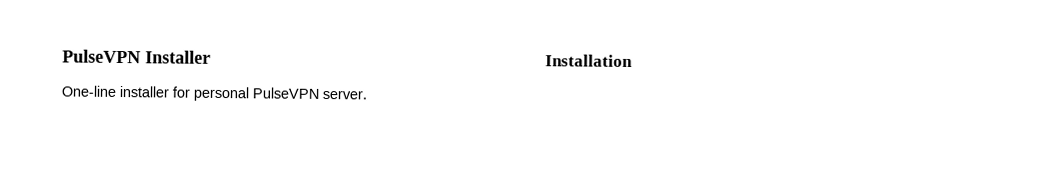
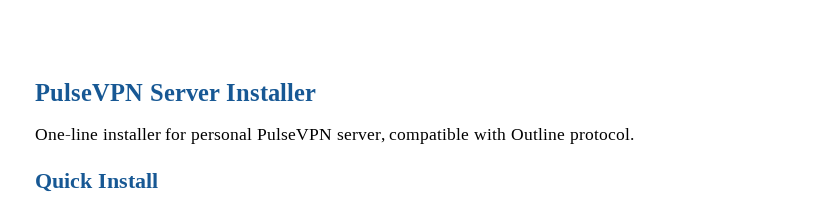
- PulseVPN Installer
+ PulseVPN Server Installer
- One-line installer for personal PulseVPN server.
- Installation
+ One-line installer for personal PulseVPN server, compatible with Outline protocol.
+ Quick Install

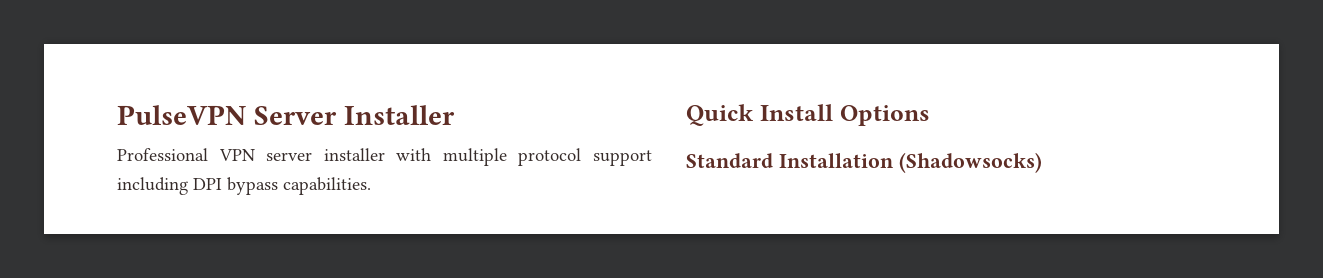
- One-line installer for personal PulseVPN server, compatible with Outline protocol.
- Quick Install
+ Professional VPN server installer with multiple protocol support including DPI bypass capabilities.
+ Quick Install Options
+ Standard Installation (Shadowsocks)

